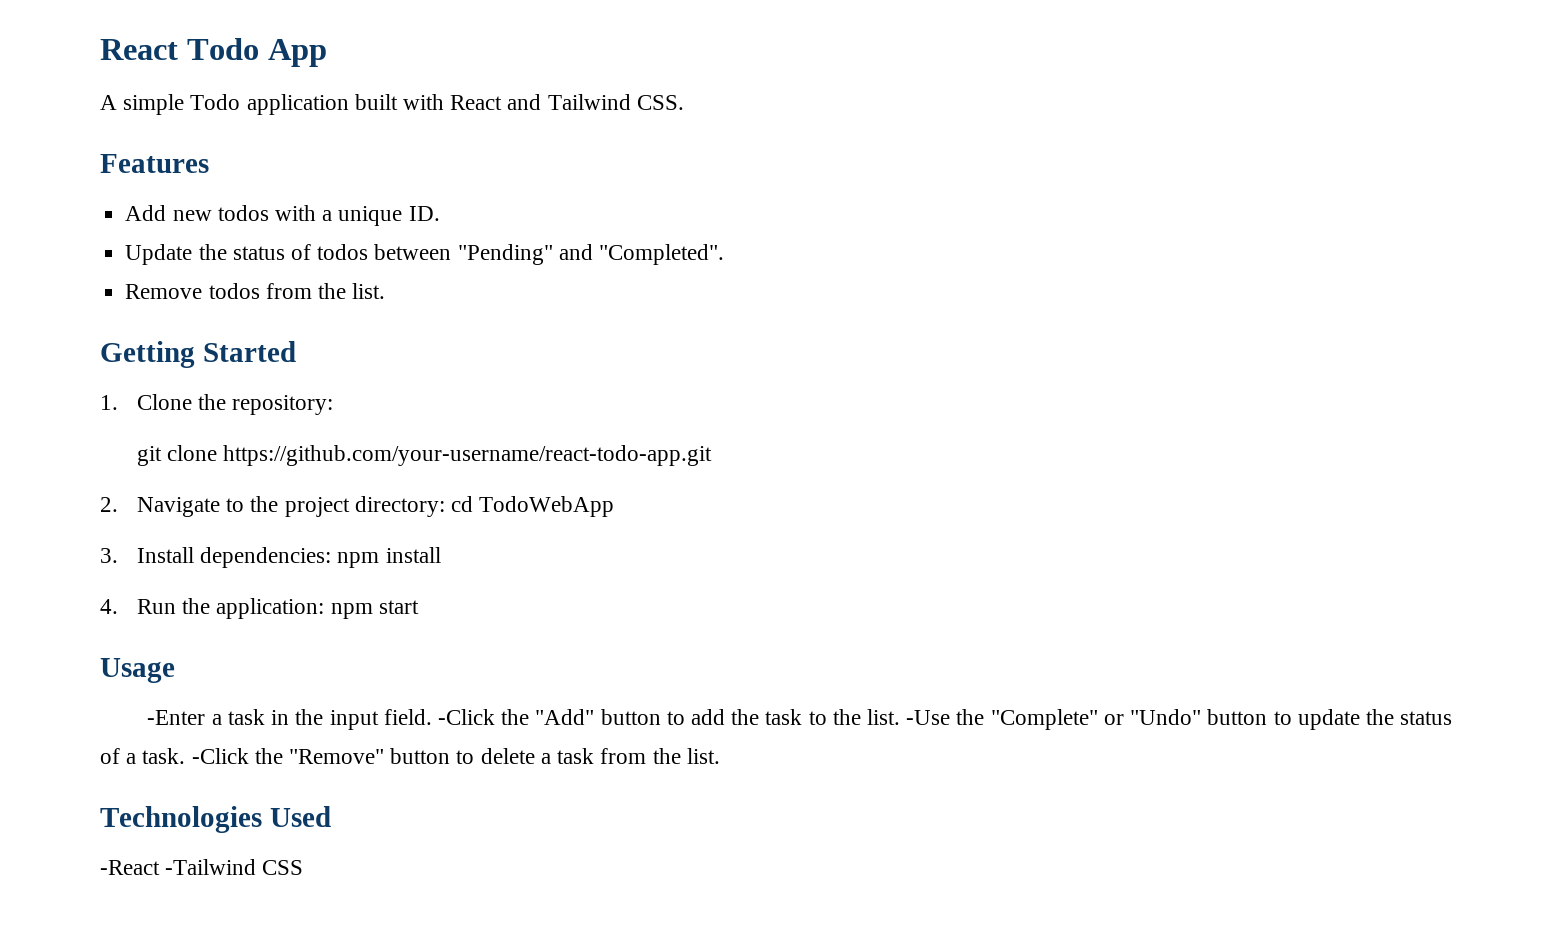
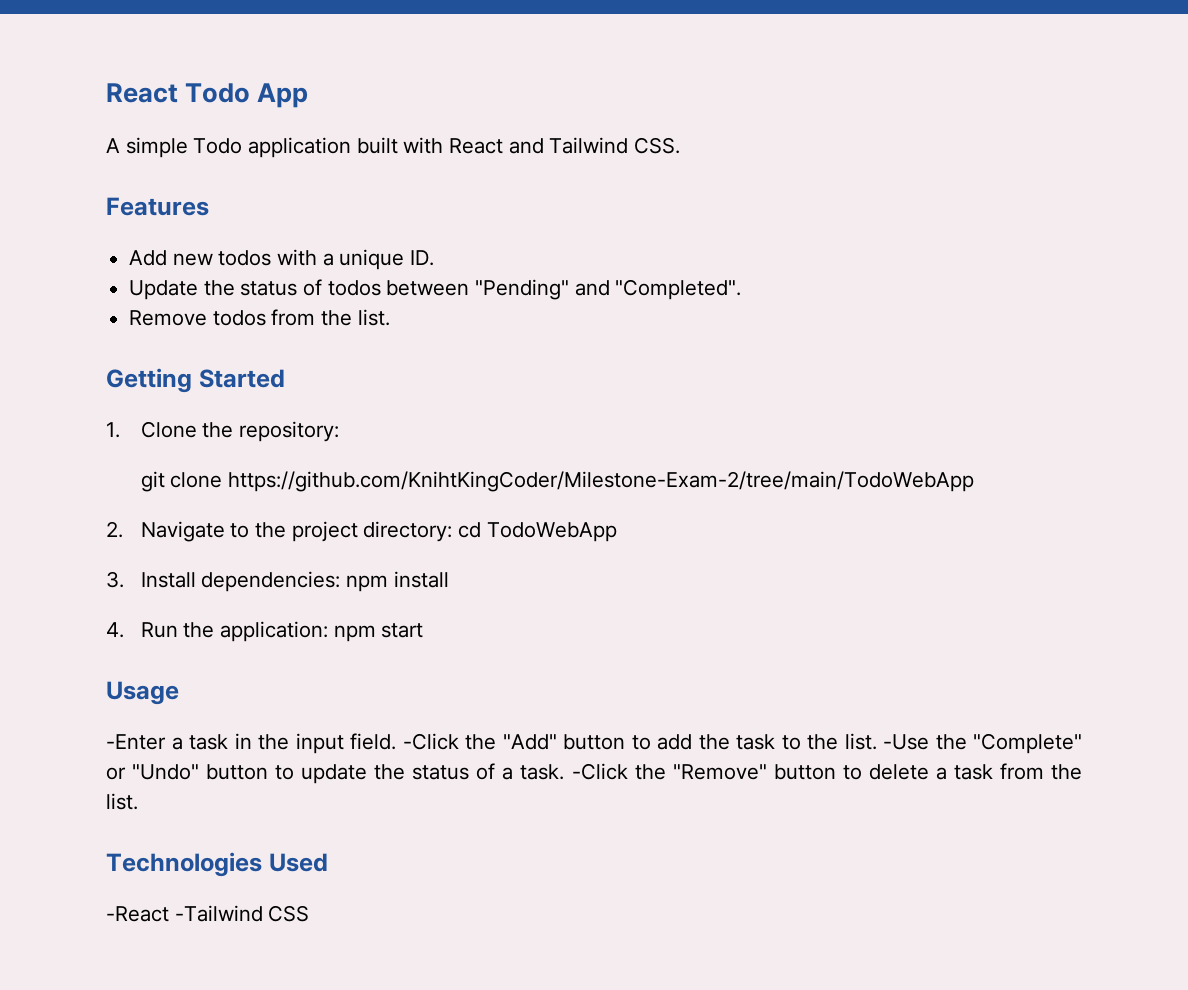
- git clone https://github.com/your-username/react-todo-app.git
+ git clone https://github.com/KnihtKingCoder/Milestone-Exam-2/tree/main/TodoWebApp

